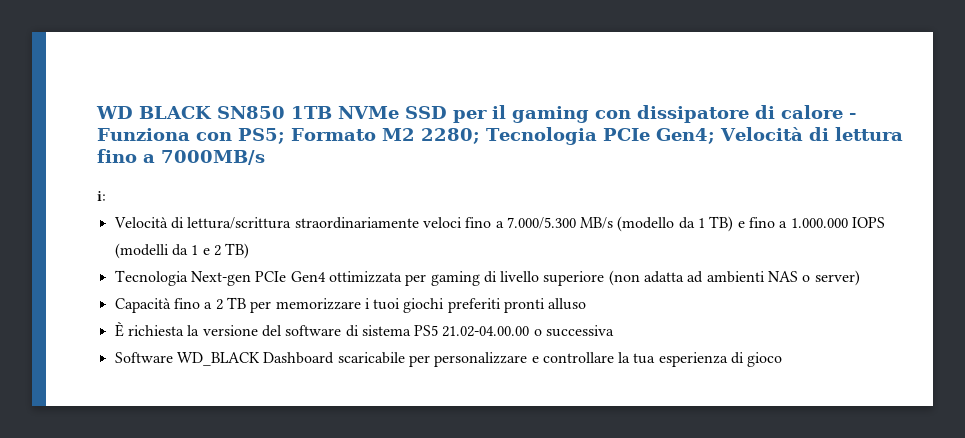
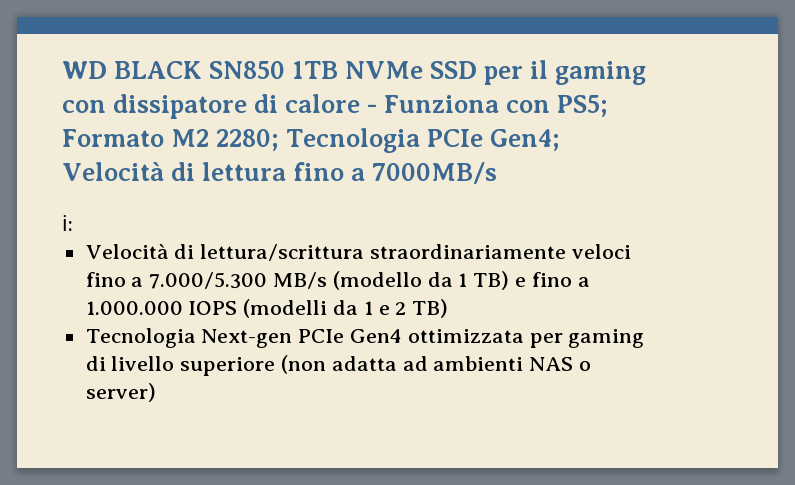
- Capacità fino a 2 TB per memorizzare i tuoi giochi preferiti pronti alluso
- È richiesta la versione del software di sistema PS5 21.02-04.00.00 o successiva
- Software WD_BLACK Dashboard scaricabile per personalizzare e controllare la tua esperienza di gioco

